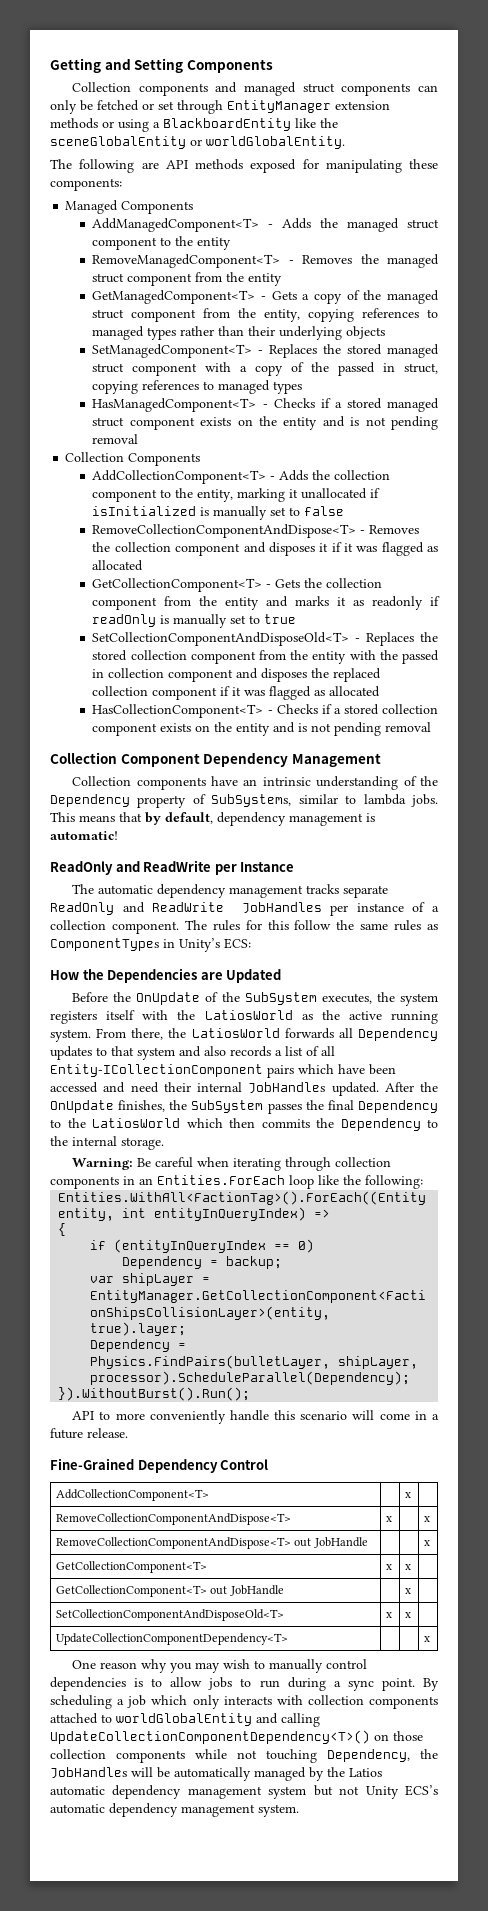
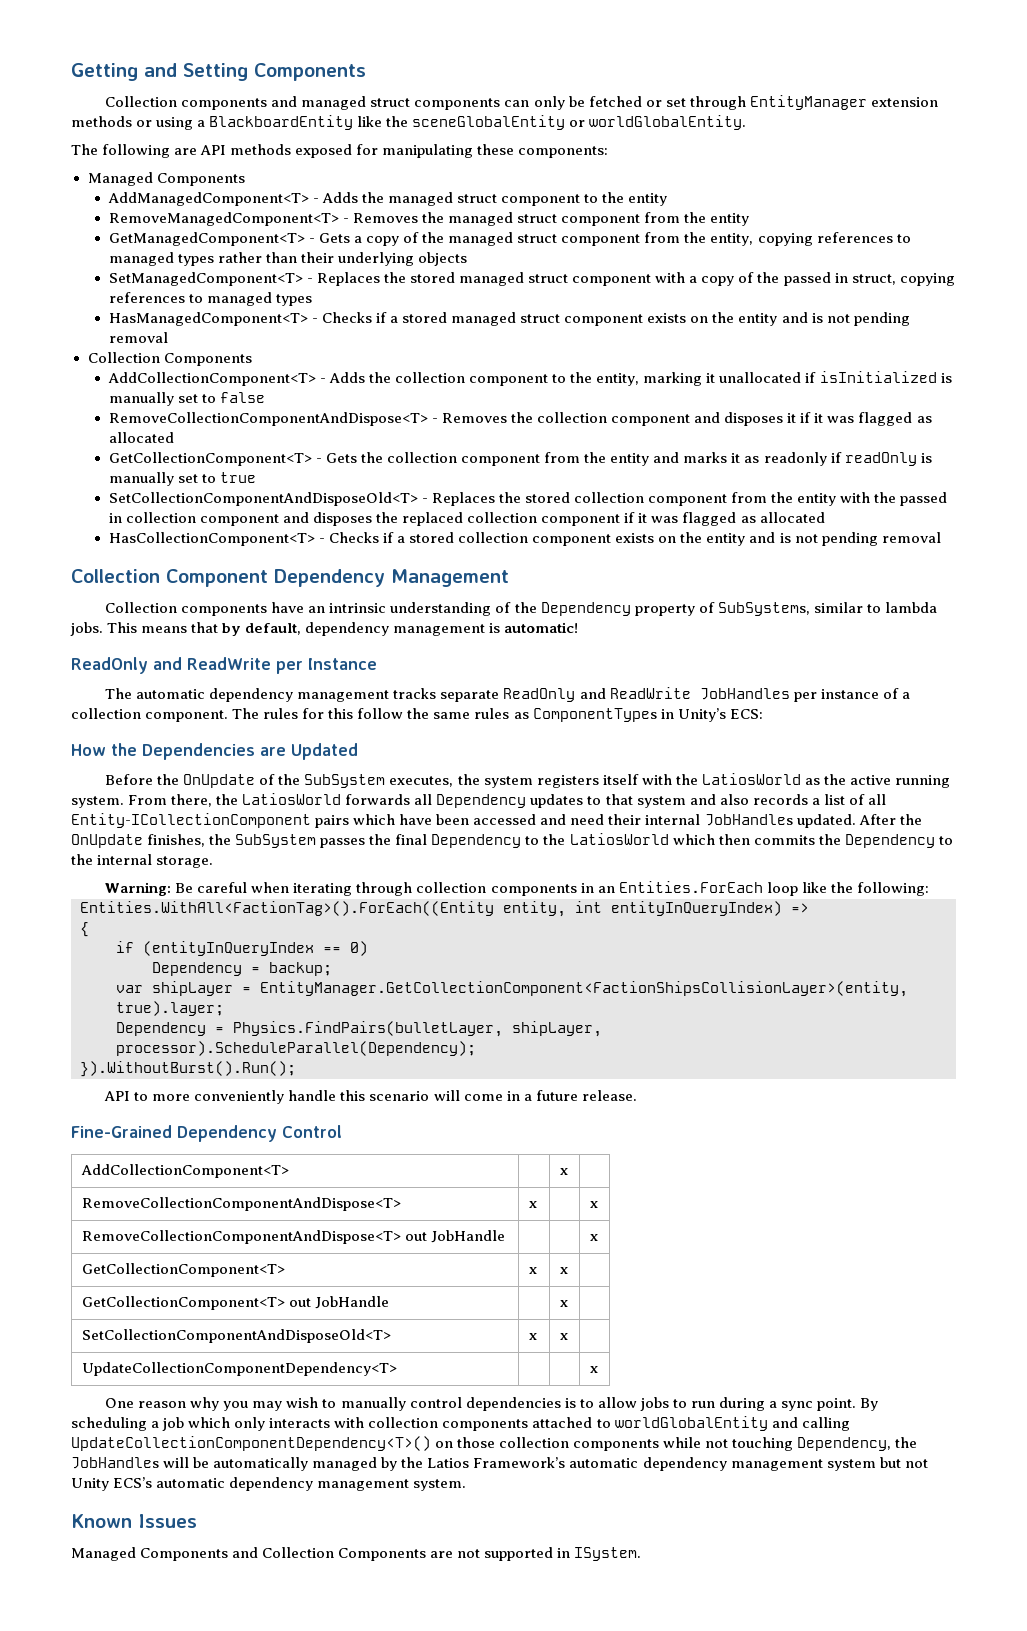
- By scheduling a job which only interacts with collection components attached to worldGlobalEntity and calling UpdateCollectionComponentDependency<T>() on those collection components while not touching Dependency, the JobHandles will be automatically managed by the Latios automatic dependency management system but not Unity ECS’s automatic dependency management system.
+ By scheduling a job which only interacts with collection components attached to worldGlobalEntity and calling UpdateCollectionComponentDependency<T>() on those collection components while not touching Dependency, the JobHandles will be automatically managed by the Latios Framework’s automatic dependency management system but not Unity ECS’s automatic dependency management system.
+ Known Issues
+ Managed Components and Collection Components are not supported in ISystem.

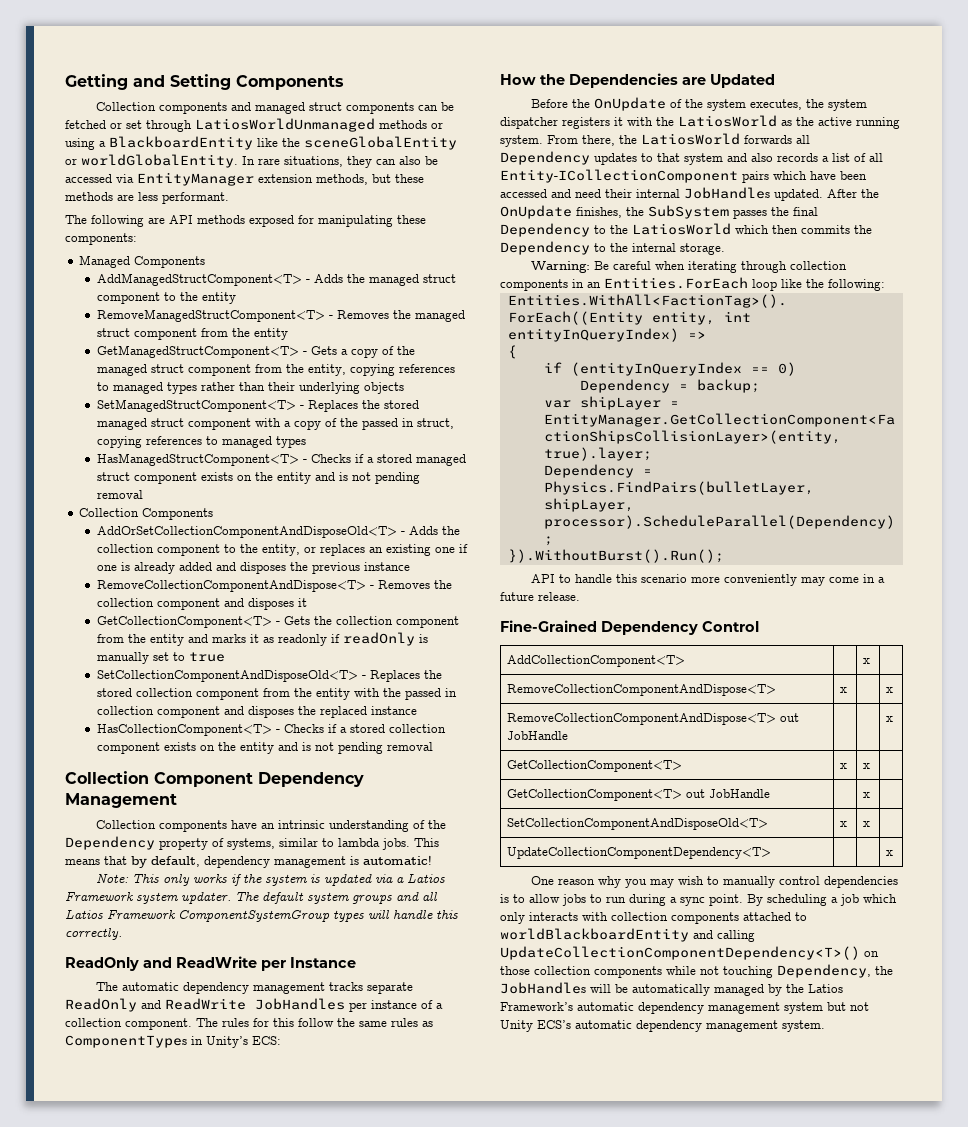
- Collection components and managed struct components can only be fetched or set through EntityManager extension methods or using a BlackboardEntity like the sceneGlobalEntity or worldGlobalEntity.
+ Collection components and managed struct components can be fetched or set through LatiosWorldUnmanaged methods or using a BlackboardEntity like the sceneGlobalEntity or worldGlobalEntity. In rare situations, they can also be accessed via EntityManager extension methods, but these methods are less performant.
- AddManagedComponent<T> - Adds the managed struct component to the entity
+ AddManagedStructComponent<T> - Adds the managed struct component to the entity
- RemoveManagedComponent<T> - Removes the managed struct component from the entity
+ RemoveManagedStructComponent<T> - Removes the managed struct component from the entity
- GetManagedComponent<T> - Gets a copy of the managed struct component from the entity, copying references to managed types rather than their underlying objects
+ GetManagedStructComponent<T> - Gets a copy of the managed struct component from the entity, copying references to managed types rather than their underlying objects
- SetManagedComponent<T> - Replaces the stored managed struct component with a copy of the passed in struct, copying references to managed types
+ SetManagedStructComponent<T> - Replaces the stored managed struct component with a copy of the passed in struct, copying references to managed types
- HasManagedComponent<T> - Checks if a stored managed struct component exists on the entity and is not pending removal
+ HasManagedStructComponent<T> - Checks if a stored managed struct component exists on the entity and is not pending removal
- AddCollectionComponent<T> - Adds the collection component to the entity, marking it unallocated if isInitialized is manually set to false
+ AddOrSetCollectionComponentAndDisposeOld<T> - Adds the collection component to the entity, or replaces an existing one if one is already added and disposes the previous instance
- RemoveCollectionComponentAndDispose<T> - Removes the collection component and disposes it if it was flagged as allocated
+ RemoveCollectionComponentAndDispose<T> - Removes the collection component and disposes it
- SetCollectionComponentAndDisposeOld<T> - Replaces the stored collection component from the entity with the passed in collection component and disposes the replaced collection component if it was flagged as allocated
+ SetCollectionComponentAndDisposeOld<T> - Replaces the stored collection component from the entity with the passed in collection component and disposes the replaced instance
- Collection components have an intrinsic understanding of the Dependency property of SubSystems, similar to lambda jobs.
+ Collection components have an intrinsic understanding of the Dependency property of systems, similar to lambda jobs.
+ Note: This only works if the system is updated via a Latios Framework system updater. The default system groups and all Latios Framework ComponentSystemGroup types will handle this correctly.
- Before the OnUpdate of the SubSystem executes, the system registers itself with the LatiosWorld as the active running system.
+ Before the OnUpdate of the system executes, the system dispatcher registers it with the LatiosWorld as the active running system.
- API to more conveniently handle this scenario will come in a future release.
+ API to handle this scenario more conveniently may come in a future release.
- By scheduling a job which only interacts with collection components attached to worldGlobalEntity and calling UpdateCollectionComponentDependency<T>() on those collection components while not touching Dependency, the JobHandles will be automatically managed by the Latios Framework’s automatic dependency management system but not Unity ECS’s automatic dependency management system.
+ By scheduling a job which only interacts with collection components attached to worldBlackboardEntity and calling UpdateCollectionComponentDependency<T>() on those collection components while not touching Dependency, the JobHandles will be automatically managed by the Latios Framework’s automatic dependency management system but not Unity ECS’s automatic dependency management system.
- Known Issues
- Managed Components and Collection Components are not supported in ISystem.

